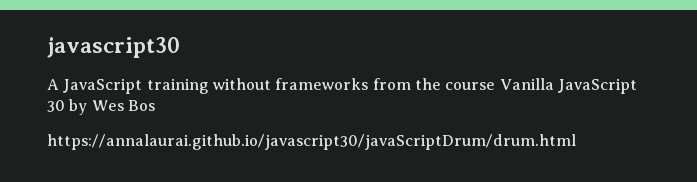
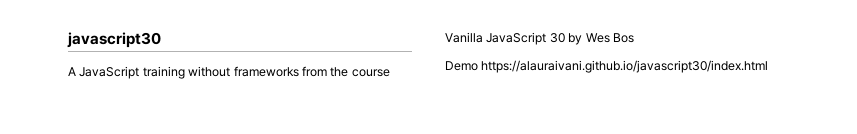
- https://annalaurai.github.io/javascript30/javaScriptDrum/drum.html
+ Demo https://alauraivani.github.io/javascript30/index.html

